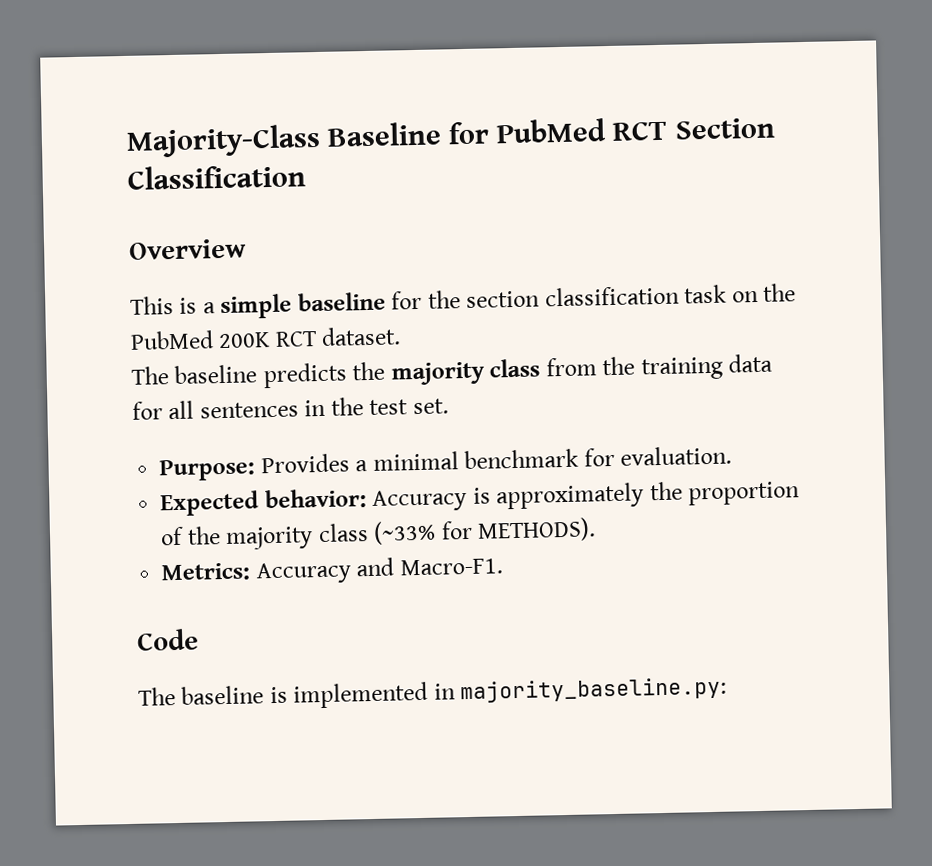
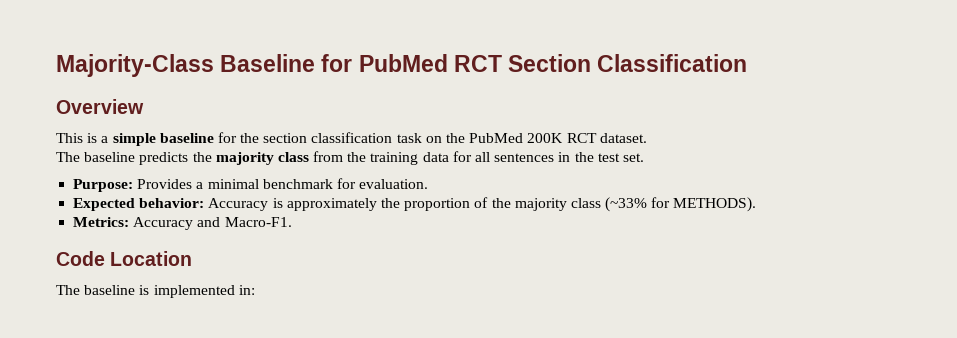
- Code
+ Code Location
- The baseline is implemented in majority_baseline.py:
+ The baseline is implemented in:

